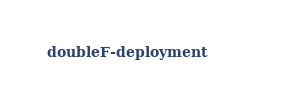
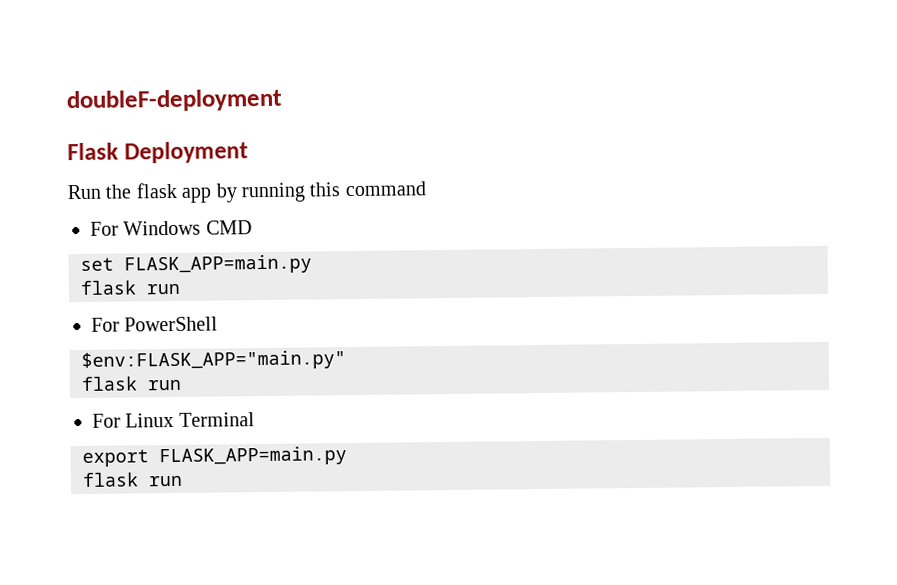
+ Flask Deployment
+ Run the flask app by running this command
+ For Windows CMD
+ set FLASK_APP=main.py
+ flask run
+ For PowerShell
+ $env:FLASK_APP="main.py"
+ flask run
+ For Linux Terminal
+ export FLASK_APP=main.py
+ flask run

